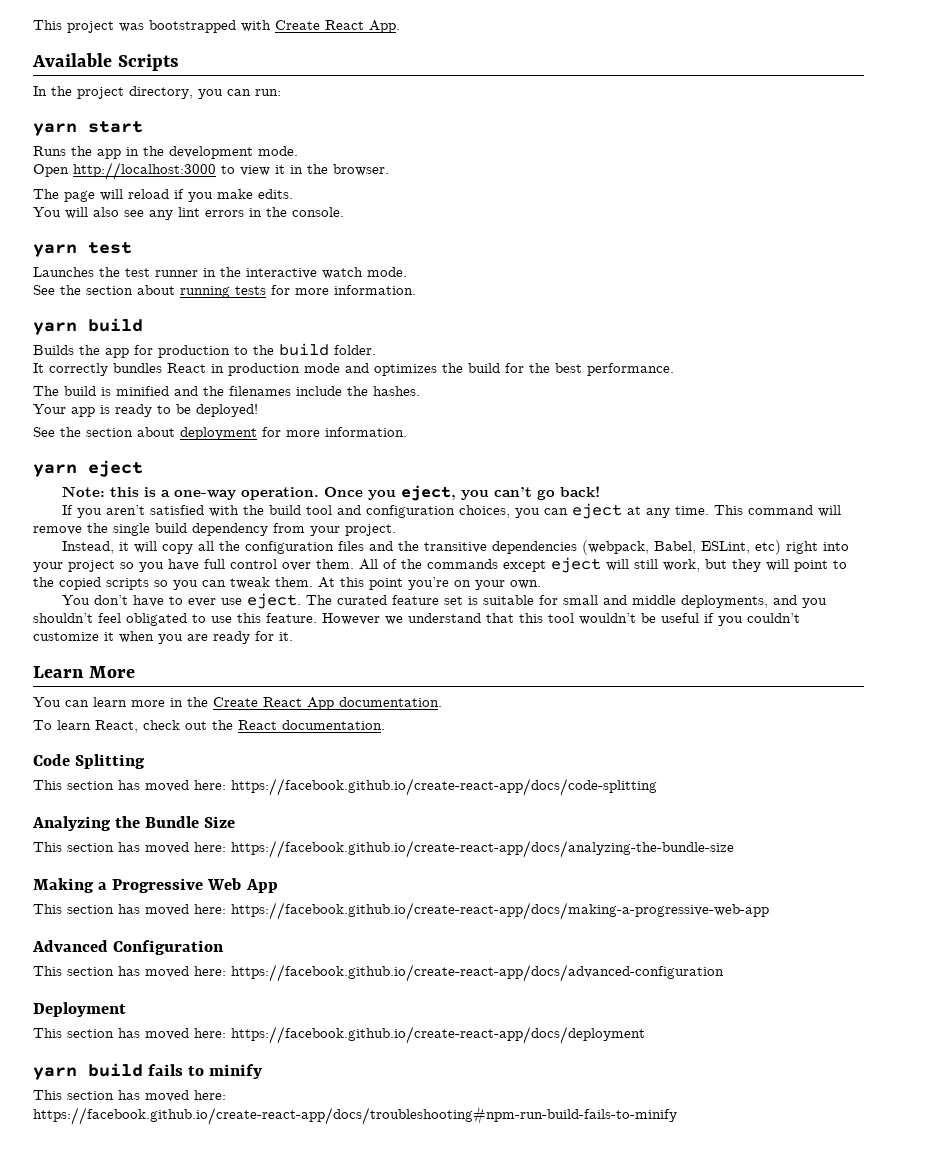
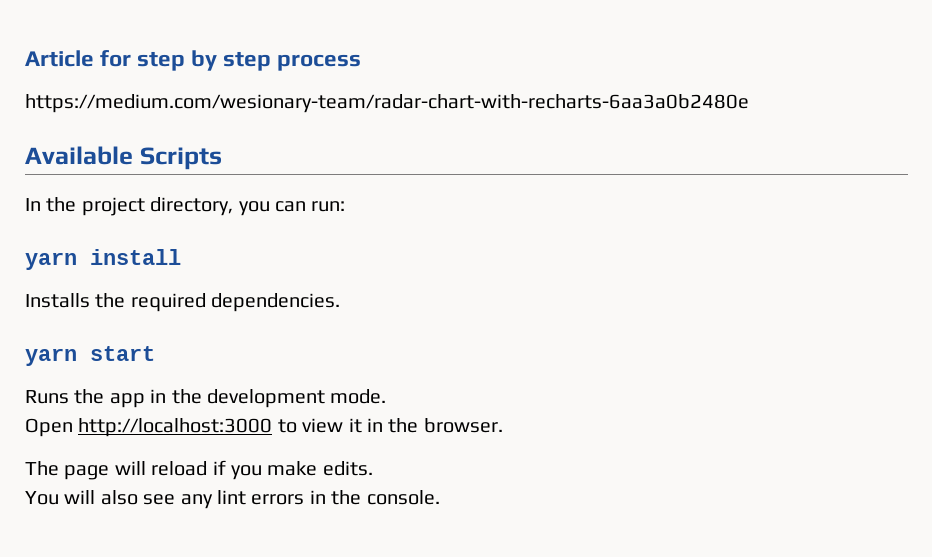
- This project was bootstrapped with Create React App.
+ Article for step by step process
+ https://medium.com/wesionary-team/radar-chart-with-recharts-6aa3a0b2480e
+ yarn install
+ Installs the required dependencies.
- yarn test
- Launches the test runner in the interactive watch mode.
- See the section about running tests for more information.
- yarn build
- Builds the app for production to the build folder.
- It correctly bundles React in production mode and optimizes the build for the best performance.
- The build is minified and the filenames include the hashes.
- Your app is ready to be deployed!
- See the section about deployment for more information.
- yarn eject
- Note: this is a one-way operation. Once you eject, you can’t go back!
- If you aren’t satisfied with the build tool and configuration choices, you can eject at any time. This command will remove the single build dependency from your project.
- Instead, it will copy all the configuration files and the transitive dependencies (webpack, Babel, ESLint, etc) right into your project so you have full control over them. All of the commands except eject will still work, but they will point to the copied scripts so you can tweak them. At this point you’re on your own.
- You don’t have to ever use eject. The curated feature set is suitable for small and middle deployments, and you shouldn’t feel obligated to use this feature. However we understand that this tool wouldn’t be useful if you couldn’t customize it when you are ready for it.
- Learn More
- You can learn more in the Create React App documentation.
- To learn React, check out the React documentation.
- Code Splitting
- This section has moved here: https://facebook.github.io/create-react-app/docs/code-splitting
- Analyzing the Bundle Size
- This section has moved here: https://facebook.github.io/create-react-app/docs/analyzing-the-bundle-size
- Making a Progressive Web App
- This section has moved here: https://facebook.github.io/create-react-app/docs/making-a-progressive-web-app
- Advanced Configuration
- This section has moved here: https://facebook.github.io/create-react-app/docs/advanced-configuration
- Deployment
- This section has moved here: https://facebook.github.io/create-react-app/docs/deployment
- yarn build fails to minify
- This section has moved here: https://facebook.github.io/create-react-app/docs/troubleshooting#npm-run-build-fails-to-minify

